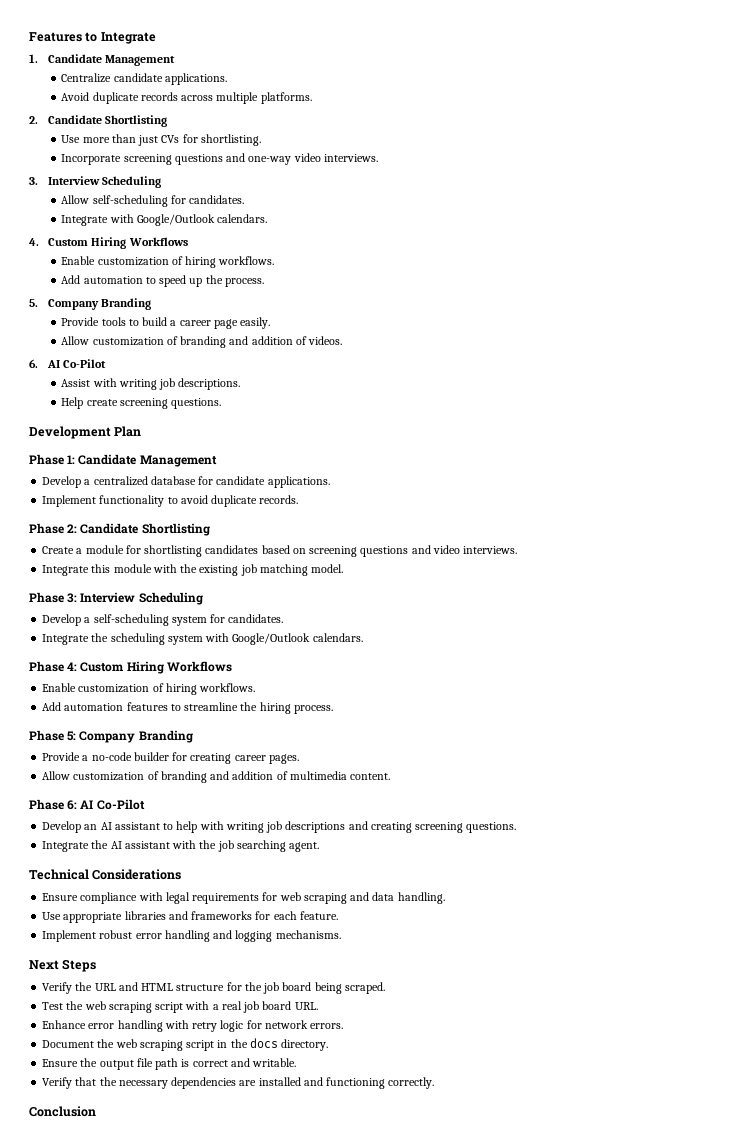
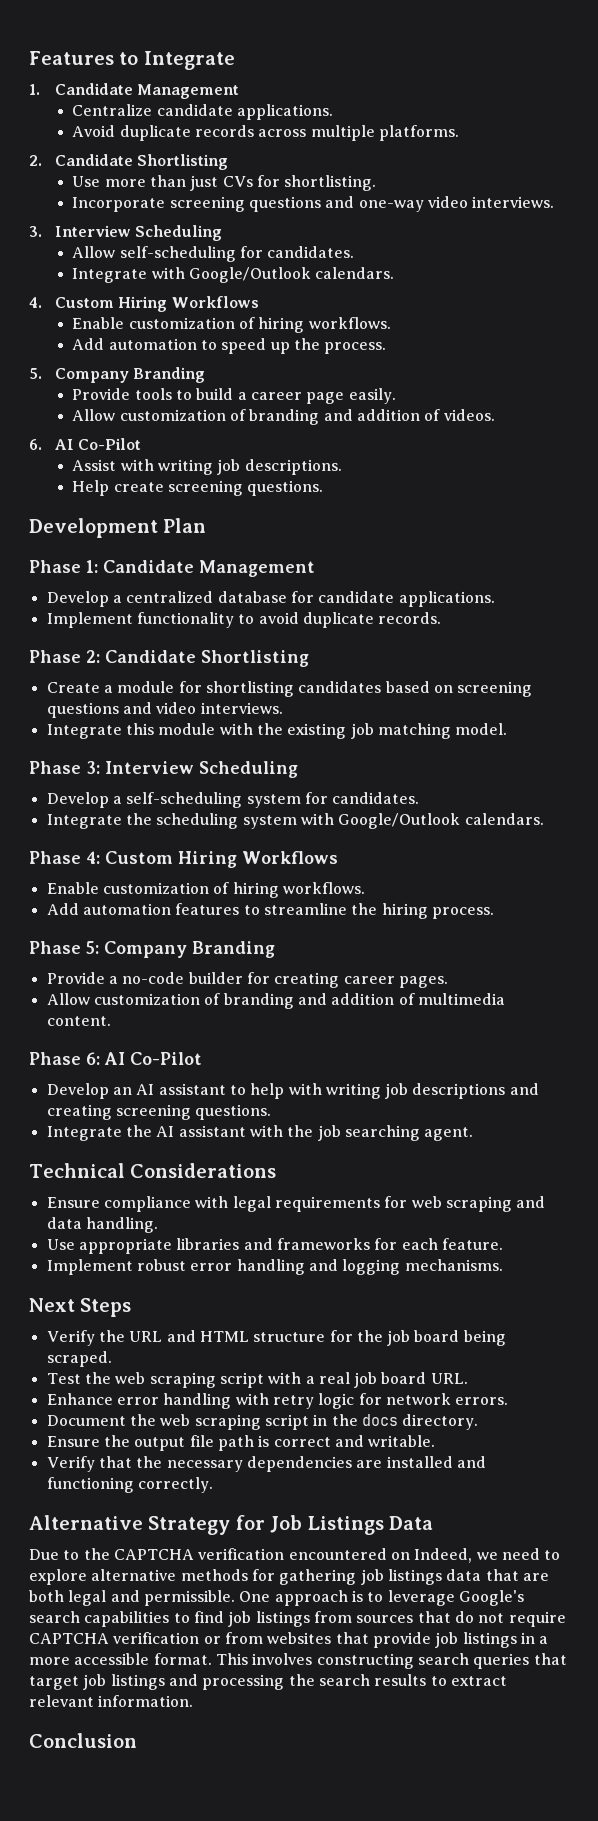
+ Alternative Strategy for Job Listings Data
+ Due to the CAPTCHA verification encountered on Indeed, we need to explore alternative methods for gathering job listings data that are both legal and permissible. One approach is to leverage Google's search capabilities to find job listings from sources that do not require CAPTCHA verification or from websites that provide job listings in a more accessible format. This involves constructing search queries that target job listings and processing the search results to extract relevant information.

